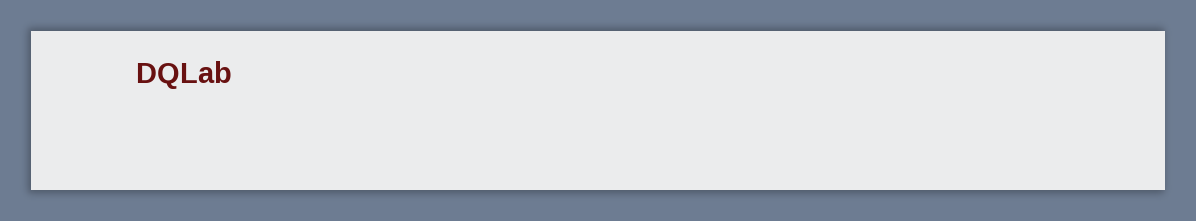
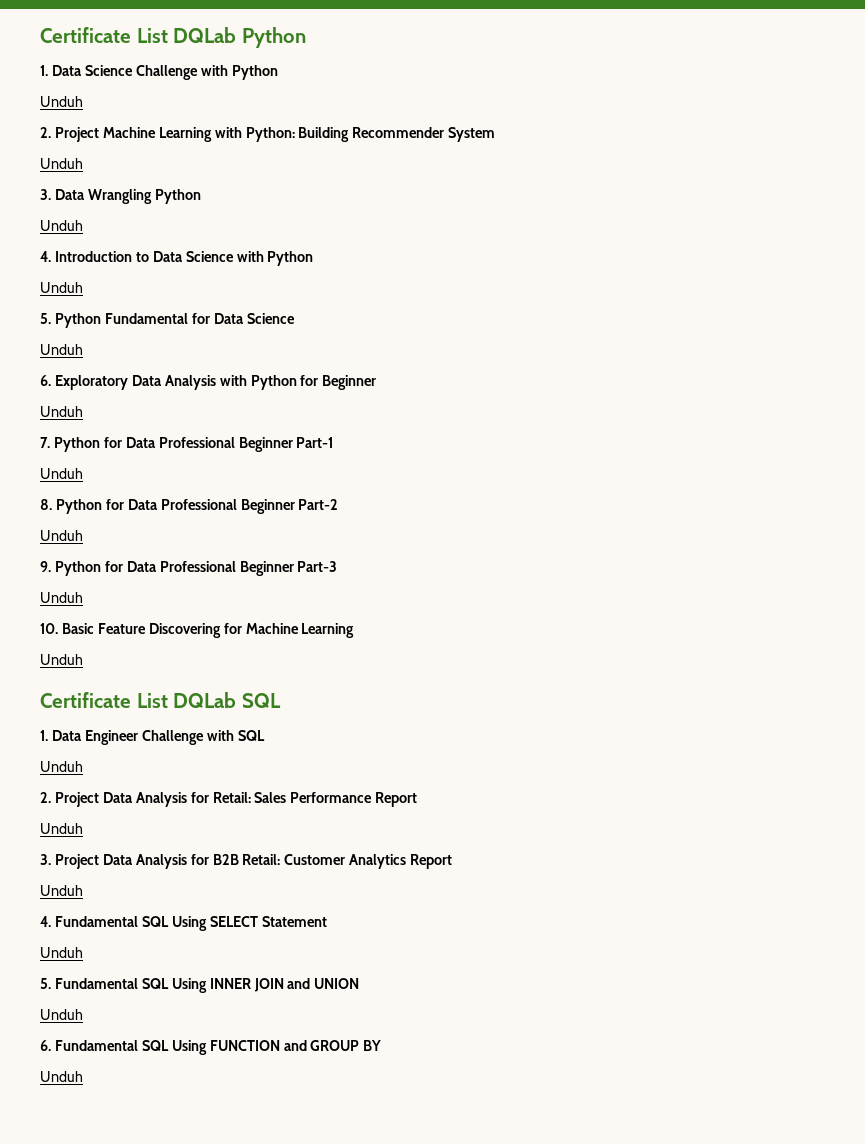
- DQLab
+ Certificate List DQLab Python
+ 1. Data Science Challenge with Python
+ Unduh
+ 2. Project Machine Learning with Python: Building Recommender System
+ Unduh
+ 3. Data Wrangling Python
+ Unduh
+ 4. Introduction to Data Science with Python
+ Unduh
+ 5. Python Fundamental for Data Science
+ Unduh
+ 6. Exploratory Data Analysis with Python for Beginner
+ Unduh
+ 7. Python for Data Professional Beginner Part-1
+ Unduh
+ 8. Python for Data Professional Beginner Part-2
+ Unduh
+ 9. Python for Data Professional Beginner Part-3
+ Unduh
+ 10. Basic Feature Discovering for Machine Learning
+ Unduh
+ Certificate List DQLab SQL
+ 1. Data Engineer Challenge with SQL
+ Unduh
+ 2. Project Data Analysis for Retail: Sales Performance Report
+ Unduh
+ 3. Project Data Analysis for B2B Retail: Customer Analytics Report
+ Unduh
+ 4. Fundamental SQL Using SELECT Statement
+ Unduh
+ 5. Fundamental SQL Using INNER JOIN and UNION
+ Unduh
+ 6. Fundamental SQL Using FUNCTION and GROUP BY
+ Unduh

